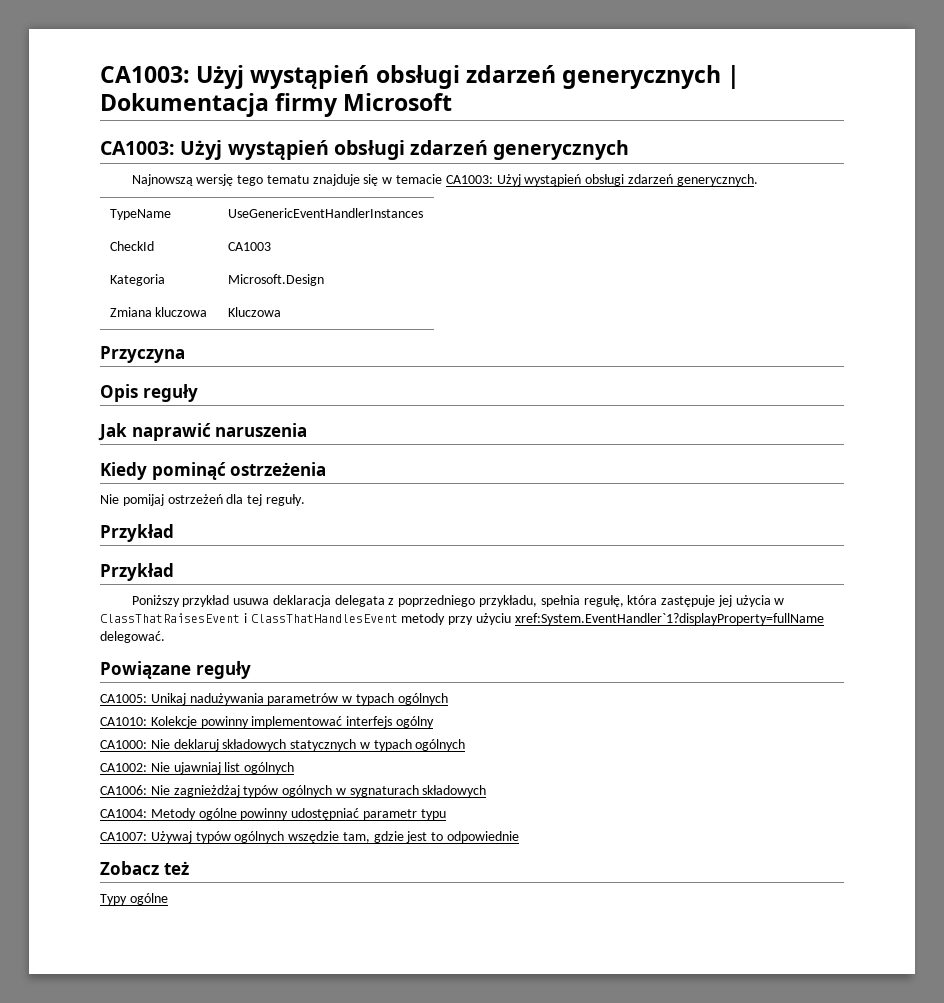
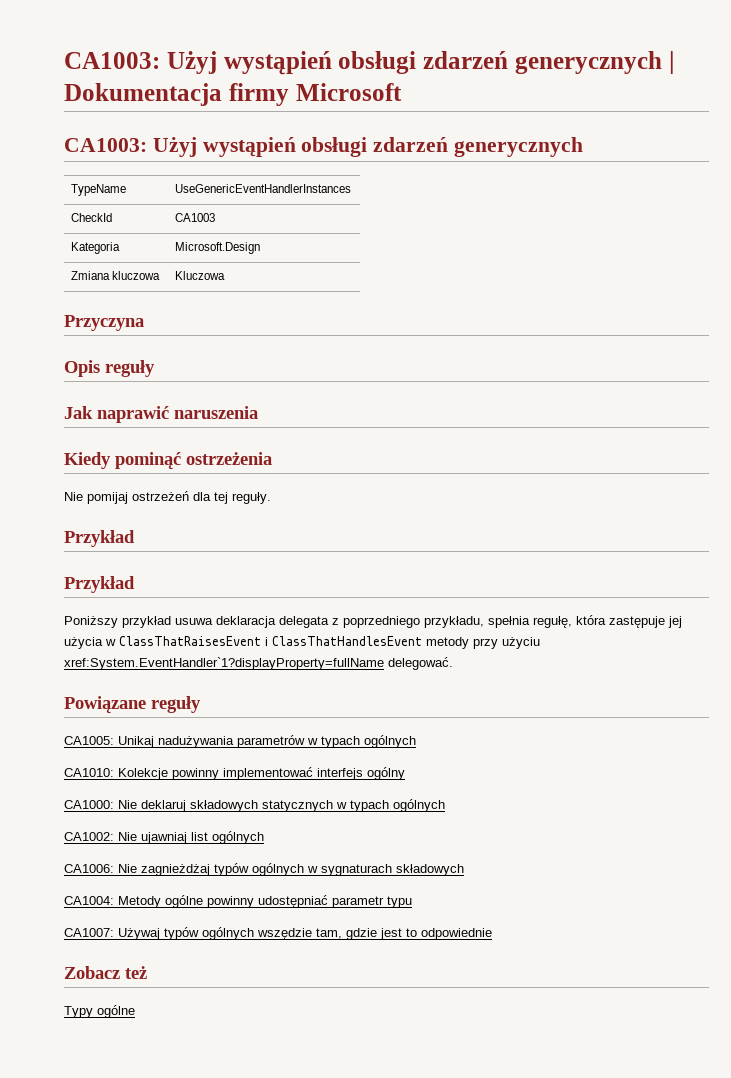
- Najnowszą wersję tego tematu znajduje się w temacie CA1003: Użyj wystąpień obsługi zdarzeń generycznych.

